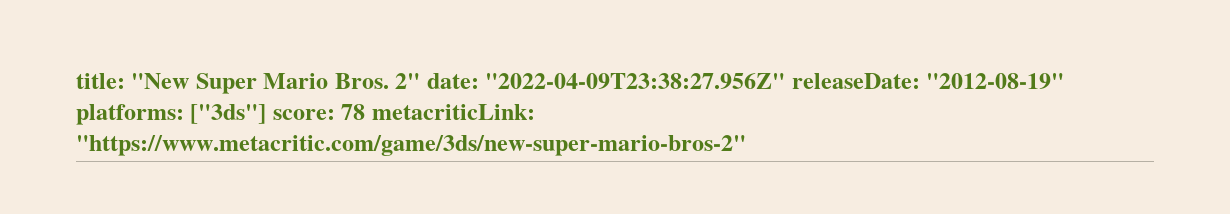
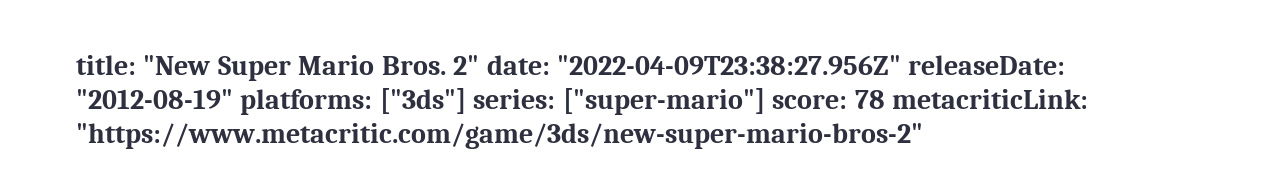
- 2" date: "2022-04-09T23:38:27.956Z" releaseDate: "2012-08-19" platforms: ["3ds"] score: 78 metacriticLink: "https://www.metacritic.com/game/3ds/new-super-mario-bros-2"
+ 2" date: "2022-04-09T23:38:27.956Z" releaseDate: "2012-08-19" platforms: ["3ds"] series: ["super-mario"] score: 78 metacriticLink: "https://www.metacritic.com/game/3ds/new-super-mario-bros-2"

